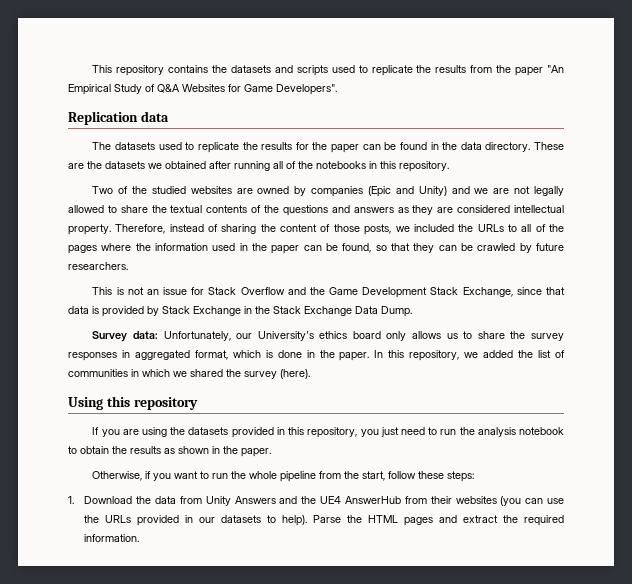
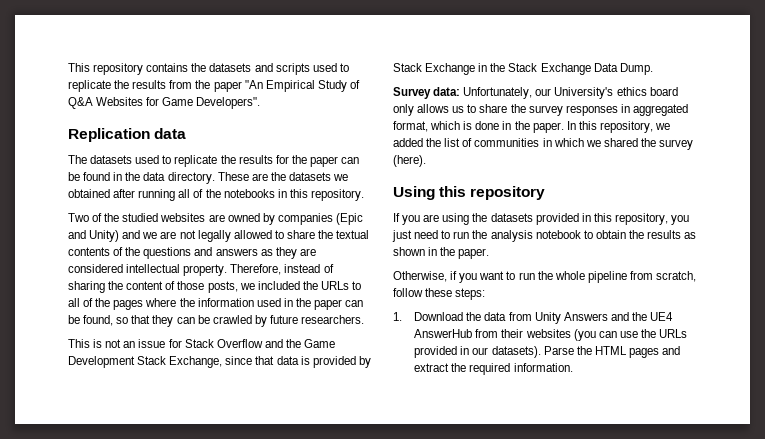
- Otherwise, if you want to run the whole pipeline from the start, follow these steps:
+ Otherwise, if you want to run the whole pipeline from scratch, follow these steps:
- 1. Download the data from Unity Answers and the UE4 AnswerHub from their websites (you can use the URLs provided in our datasets to help).
+ 1. Download the data from Unity Answers and the UE4 AnswerHub from their websites (you can use the URLs provided in our datasets).

